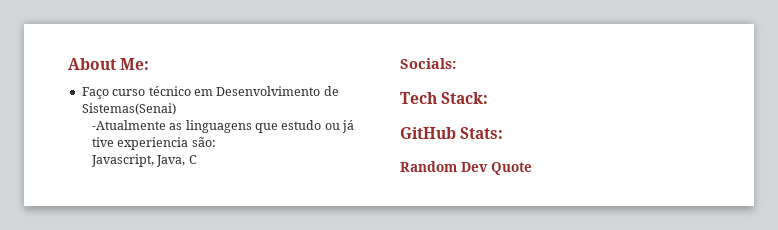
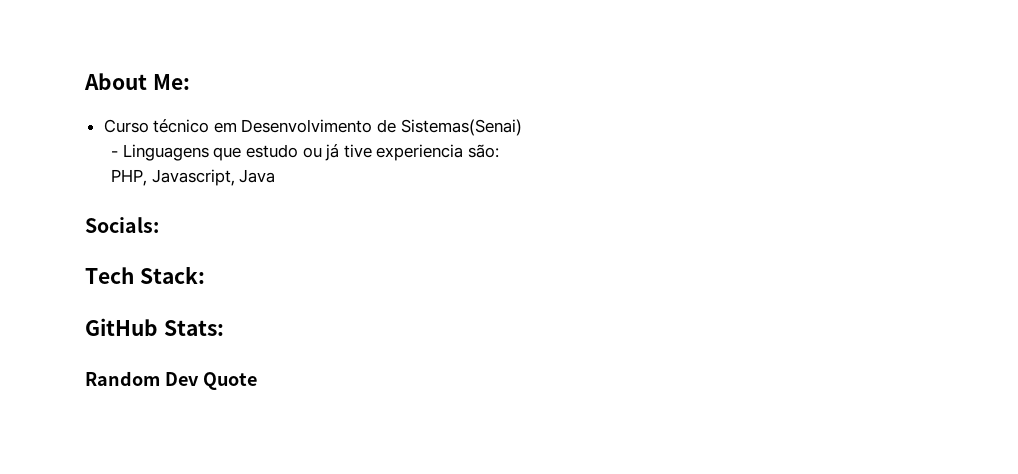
- Faço curso técnico em Desenvolvimento de Sistemas(Senai)
+ Curso técnico em Desenvolvimento de Sistemas(Senai)
- -Atualmente as linguagens que estudo ou já tive experiencia são:
+ - Linguagens que estudo ou já tive experiencia são:
- Javascript, Java, C
+ PHP, Javascript, Java

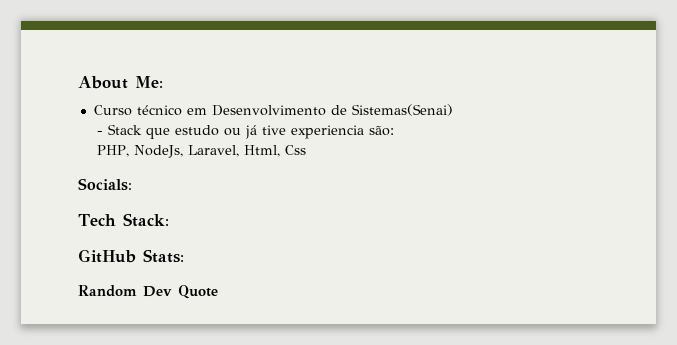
- - Linguagens que estudo ou já tive experiencia são:
+ - Stack que estudo ou já tive experiencia são:
- PHP, Javascript, Java
+ PHP, NodeJs, Laravel, Html, Css

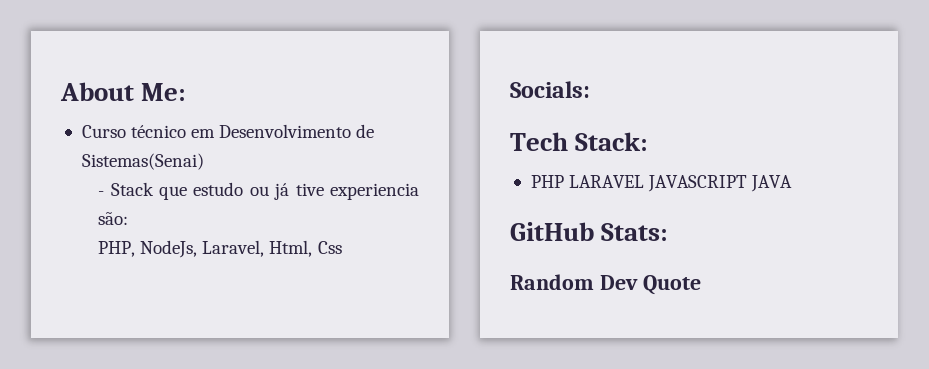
+ PHP LARAVEL JAVASCRIPT JAVA

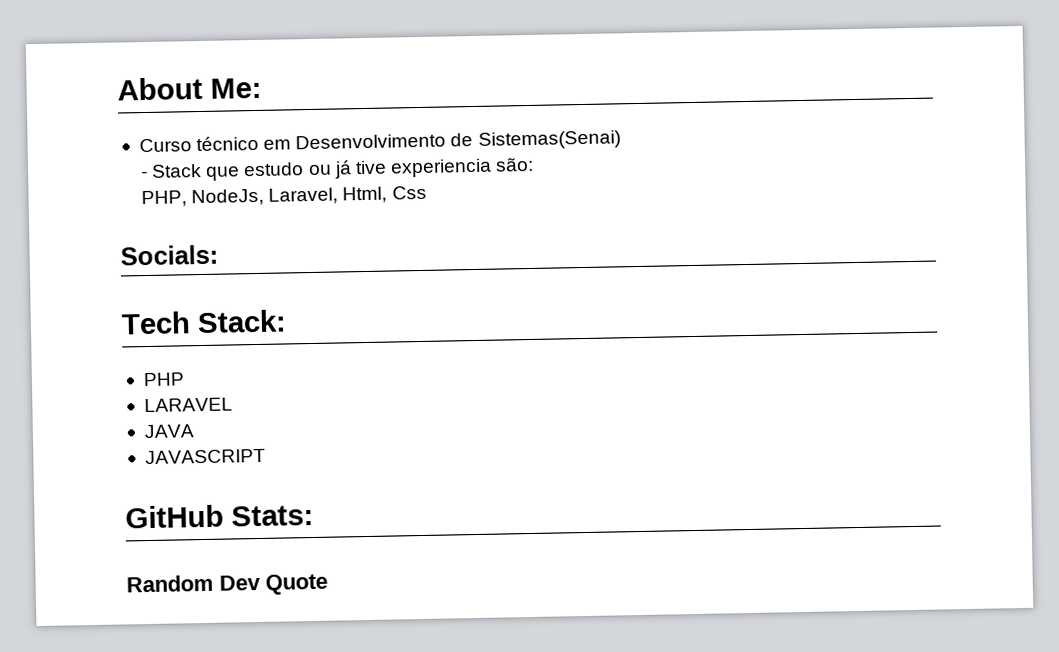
- PHP LARAVEL JAVASCRIPT JAVA
+ PHP
+ LARAVEL
+ JAVA
+ JAVASCRIPT

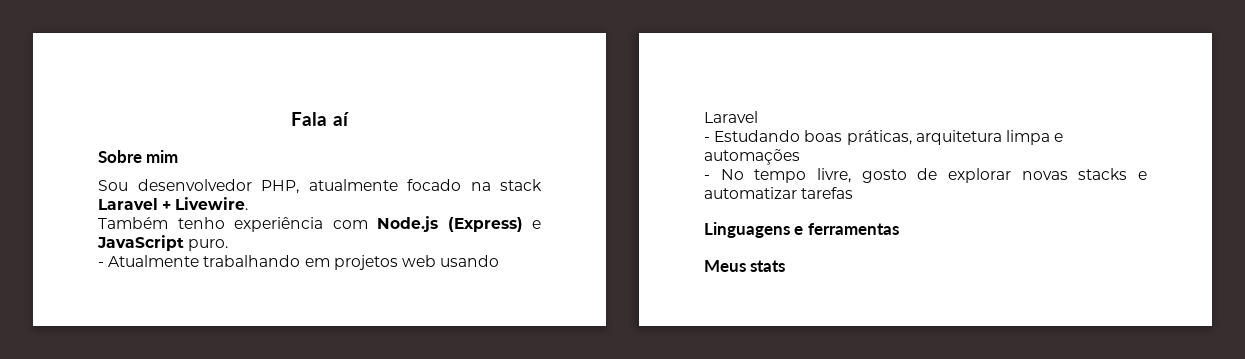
- About Me:
- Curso técnico em Desenvolvimento de Sistemas(Senai)
- - Stack que estudo ou já tive experiencia são:
- PHP, NodeJs, Laravel, Html, Css
- Socials:
- Tech Stack:
- PHP
- LARAVEL
- JAVA
- JAVASCRIPT
- GitHub Stats:
- Random Dev Quote
+ Fala aí
+ Sobre mim
+ Sou desenvolvedor PHP, atualmente focado na stack Laravel + Livewire.
+ Também tenho experiência com Node.js (Express) e JavaScript puro.
+ - Atualmente trabalhando em projetos web usando Laravel
+ - Estudando boas práticas, arquitetura limpa e automações
+ - No tempo livre, gosto de explorar novas stacks e automatizar tarefas
+ Linguagens e ferramentas
+ Meus stats

